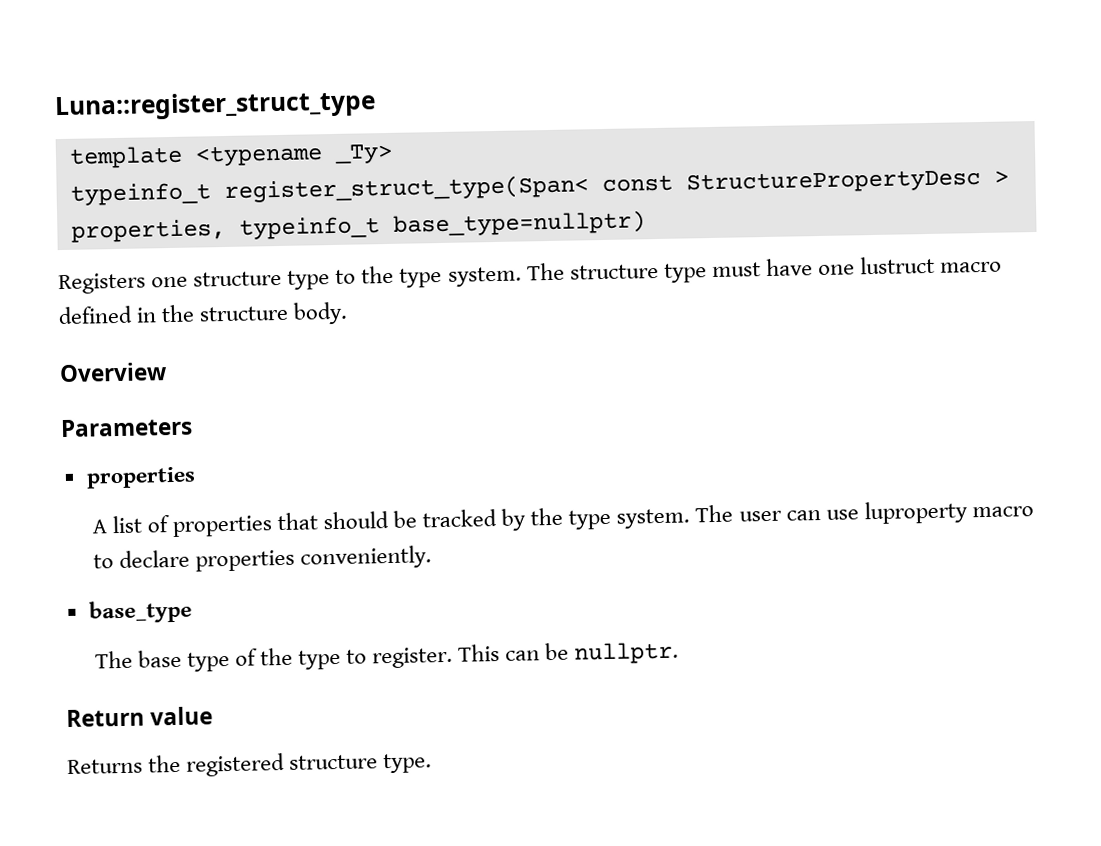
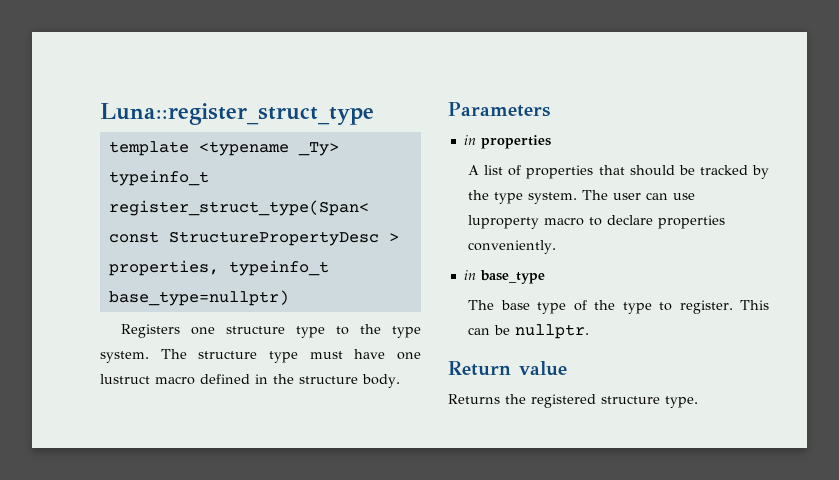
- Overview
  Parameters
- properties
+ in properties
- base_type
+ in base_type

